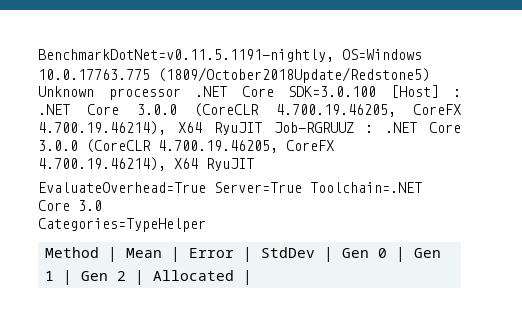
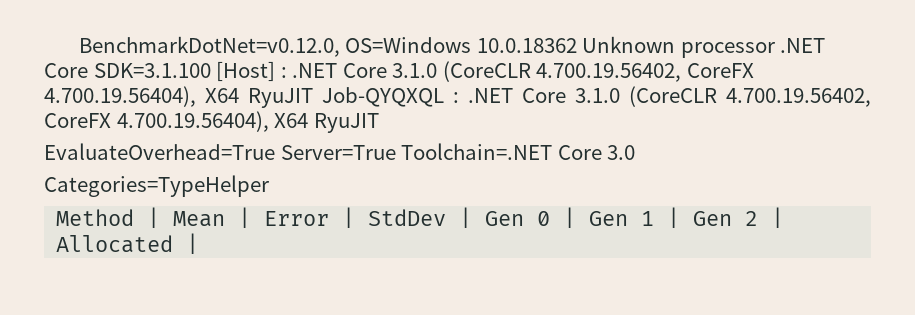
- BenchmarkDotNet=v0.11.5.1191-nightly, OS=Windows 10.0.17763.775 (1809/October2018Update/Redstone5) Unknown processor .NET Core SDK=3.0.100 [Host] : .NET Core 3.0.0 (CoreCLR 4.700.19.46205, CoreFX 4.700.19.46214), X64 RyuJIT Job-RGRUUZ : .NET Core 3.0.0 (CoreCLR 4.700.19.46205, CoreFX 4.700.19.46214), X64 RyuJIT
+ BenchmarkDotNet=v0.12.0, OS=Windows 10.0.18362 Unknown processor .NET Core SDK=3.1.100 [Host] : .NET Core 3.1.0 (CoreCLR 4.700.19.56402, CoreFX 4.700.19.56404), X64 RyuJIT Job-QYQXQL : .NET Core 3.1.0 (CoreCLR 4.700.19.56402, CoreFX 4.700.19.56404), X64 RyuJIT

